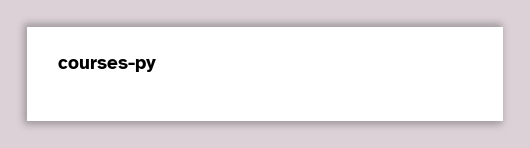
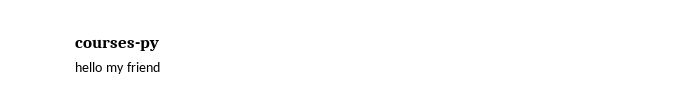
+ hello my friend

